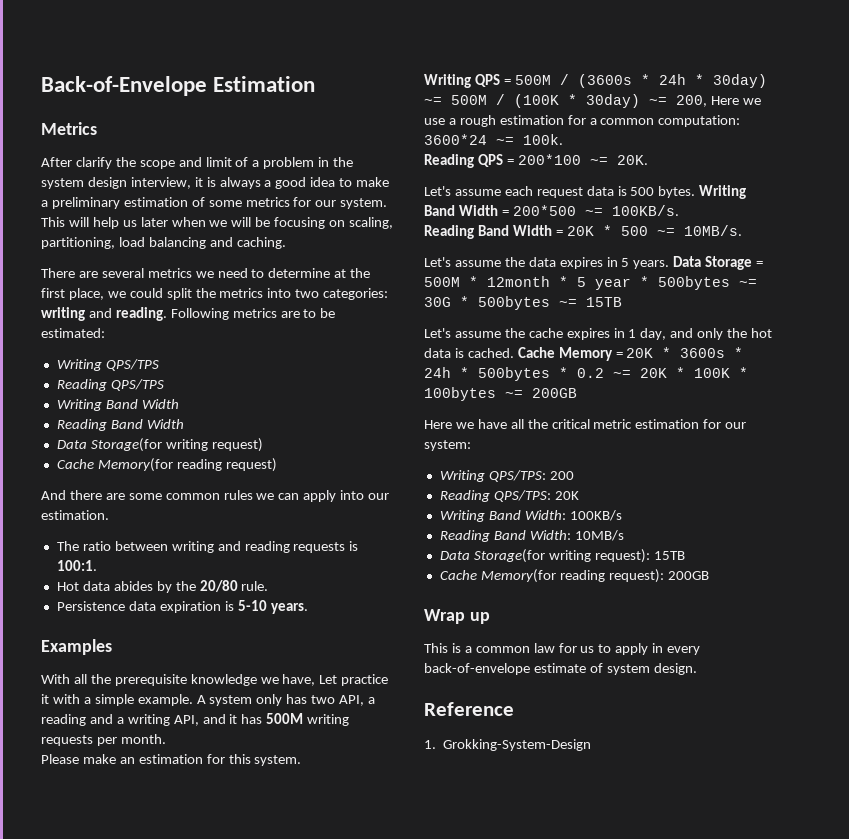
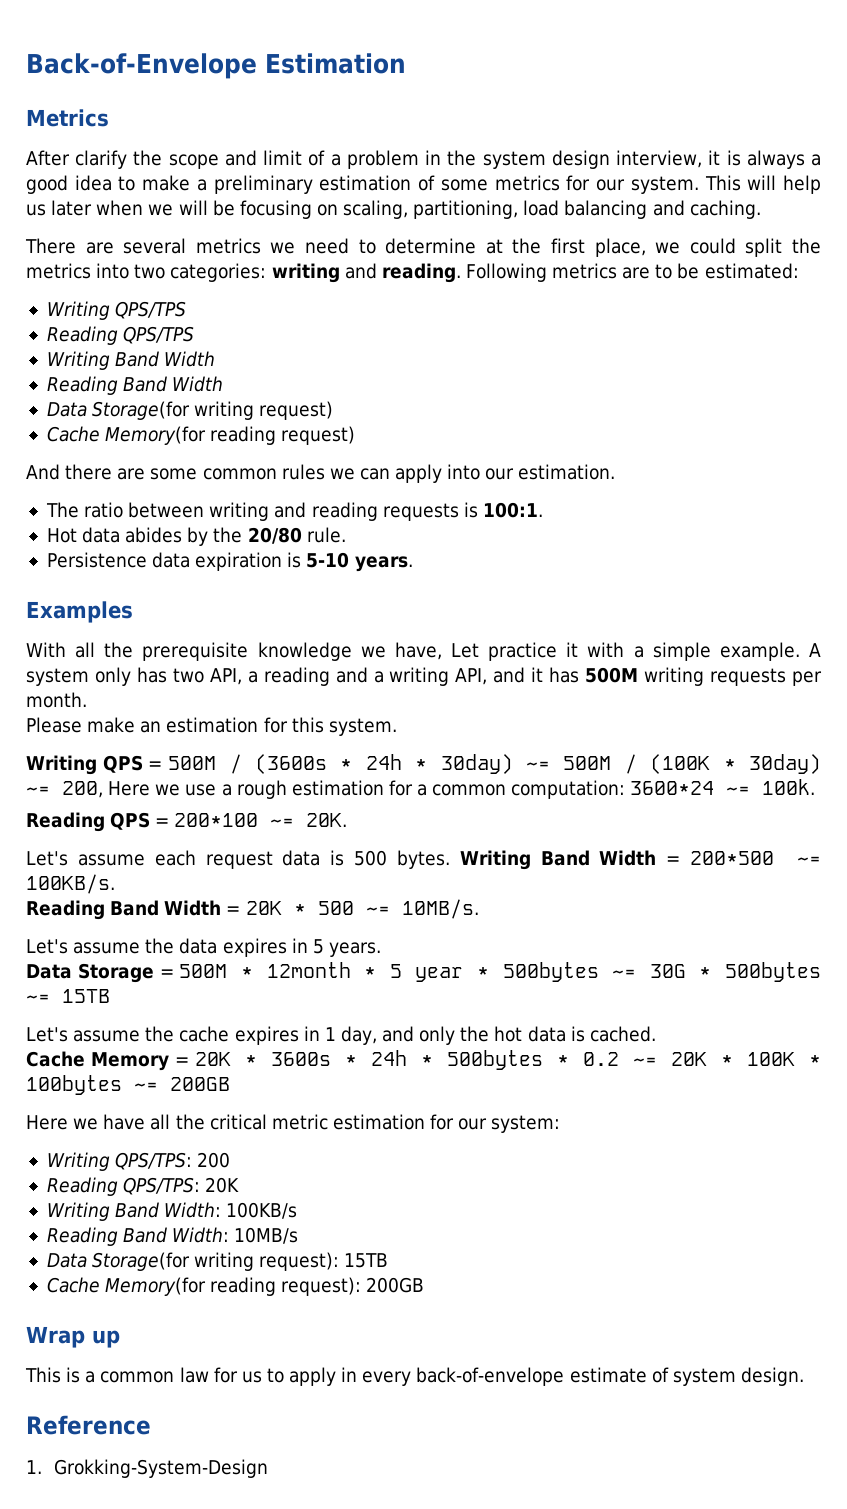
- Let's assume the data expires in 5 years. Data Storage = 500M * 12month * 5 year * 500bytes ~= 30G * 500bytes ~= 15TB
+ Let's assume the data expires in 5 years.
+ Data Storage = 500M * 12month * 5 year * 500bytes ~= 30G * 500bytes ~= 15TB
- Let's assume the cache expires in 1 day, and only the hot data is cached. Cache Memory = 20K * 3600s * 24h * 500bytes * 0.2 ~= 20K * 100K * 100bytes ~= 200GB
+ Let's assume the cache expires in 1 day, and only the hot data is cached.
+ Cache Memory = 20K * 3600s * 24h * 500bytes * 0.2 ~= 20K * 100K * 100bytes ~= 200GB

